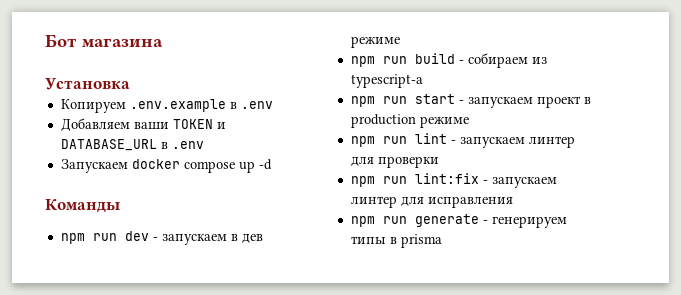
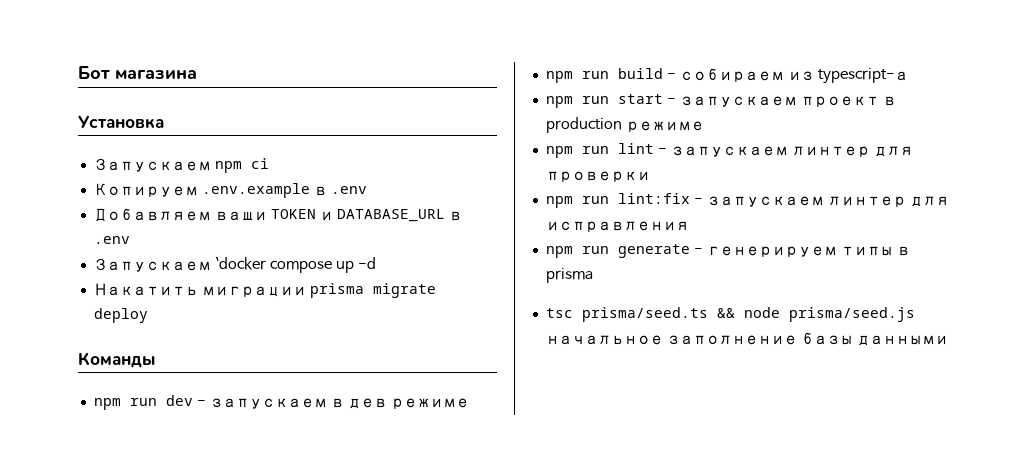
+ Запускаем npm ci
- Запускаем docker compose up -d
+ Запускаем `docker compose up -d
+ Накатить миграции prisma migrate deploy
+ tsc prisma/seed.ts && node prisma/seed.js начальное заполнение базы данными

